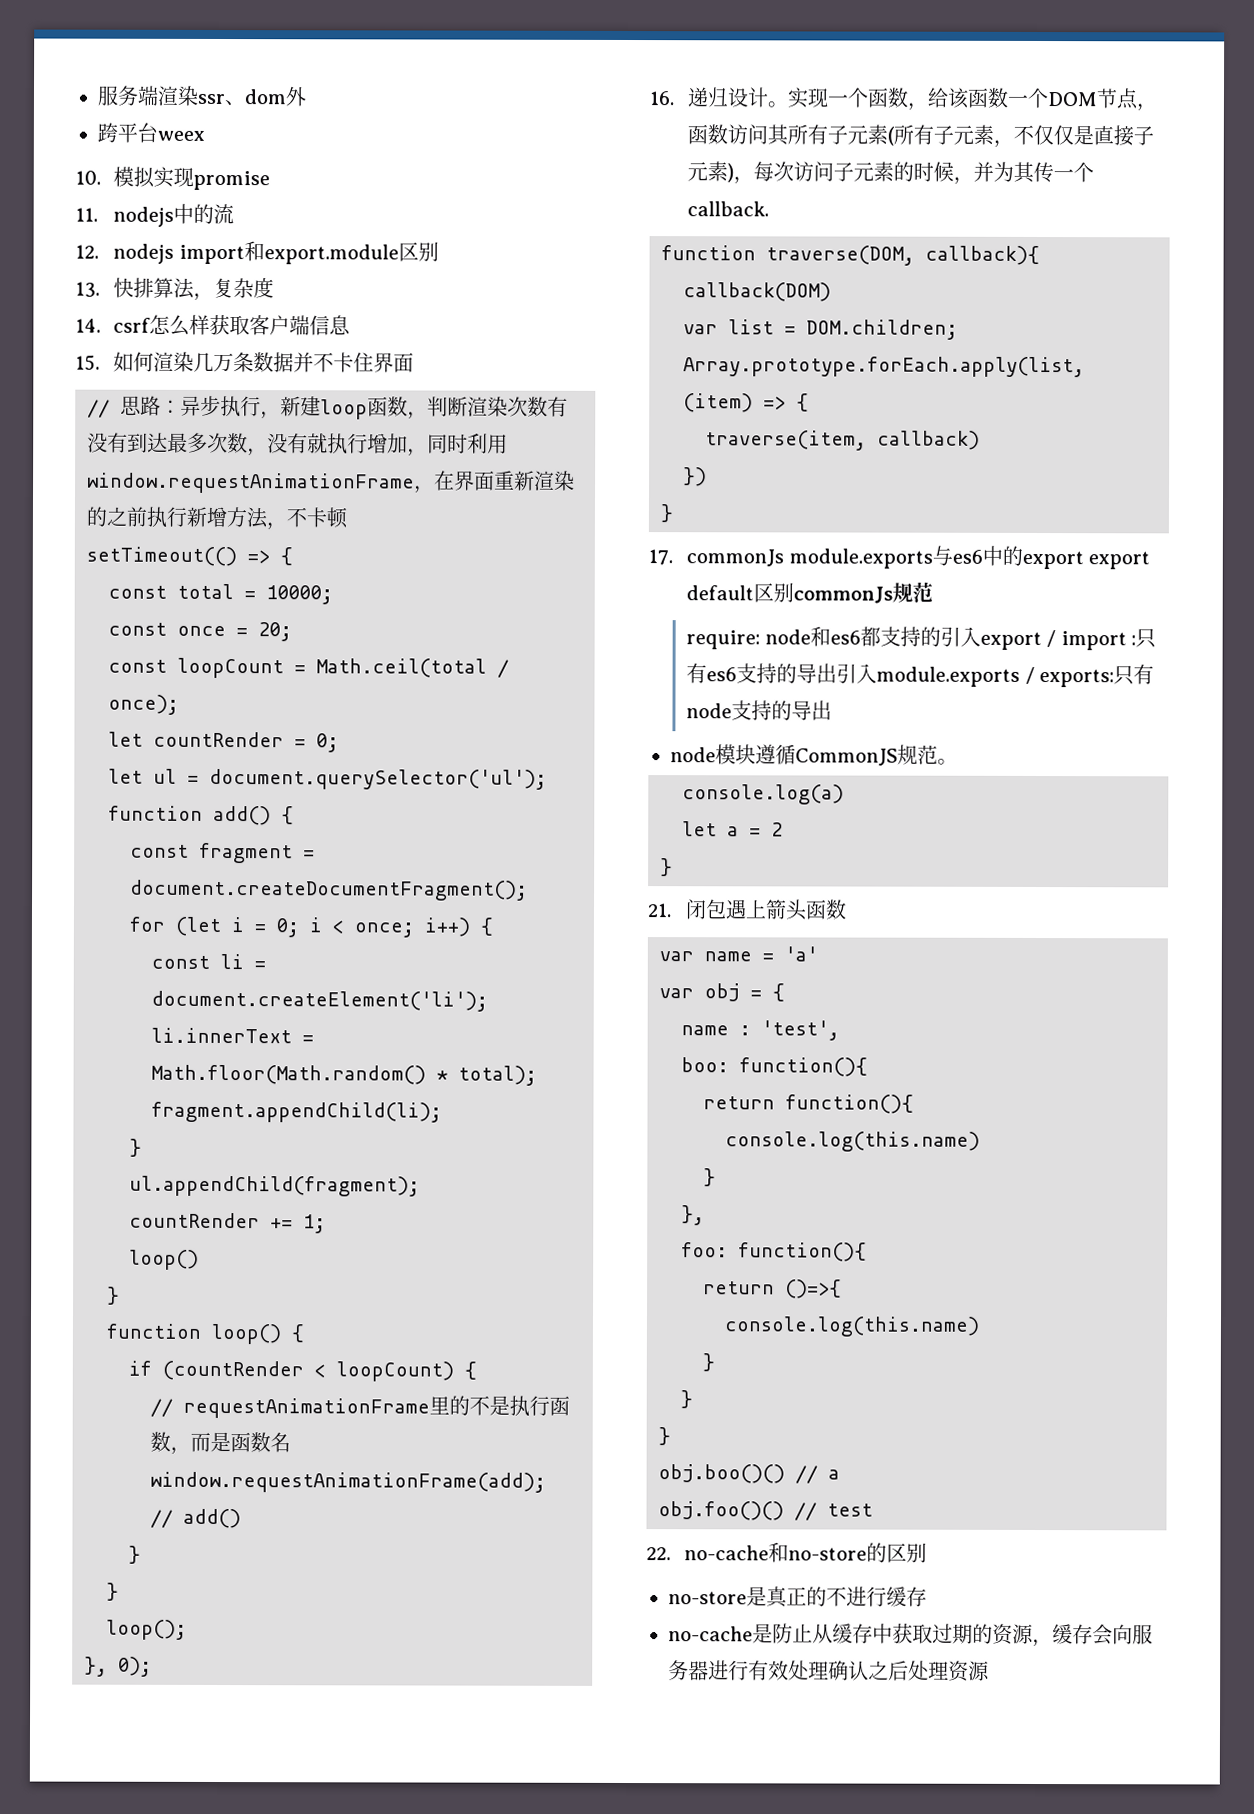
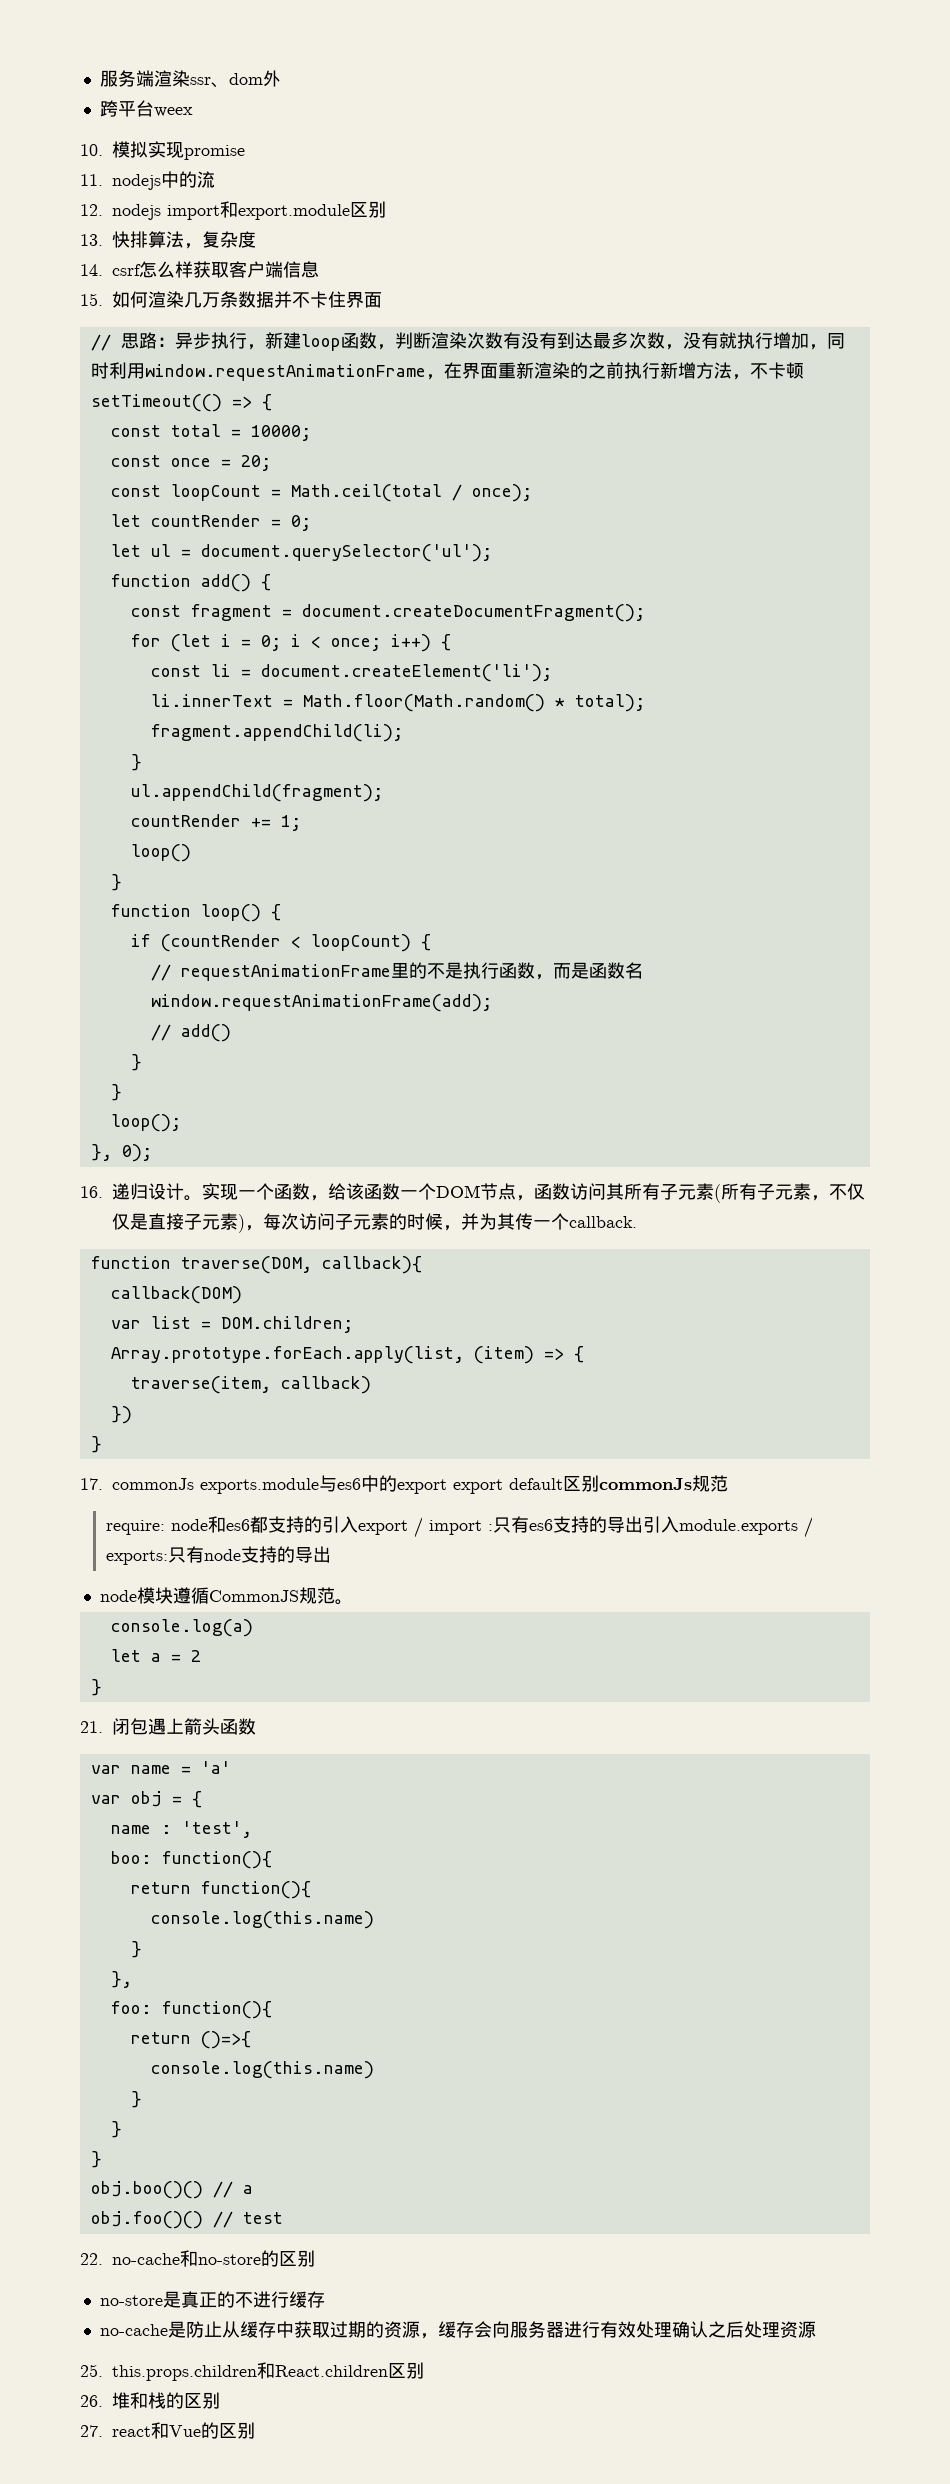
- 17. commonJs module.exports与es6中的export export default区别commonJs规范
+ 17. commonJs exports.module与es6中的export export default区别commonJs规范
+ 25. this.props.children和React.children区别
+ 26.堆和栈的区别
+ 27. react和Vue的区别

